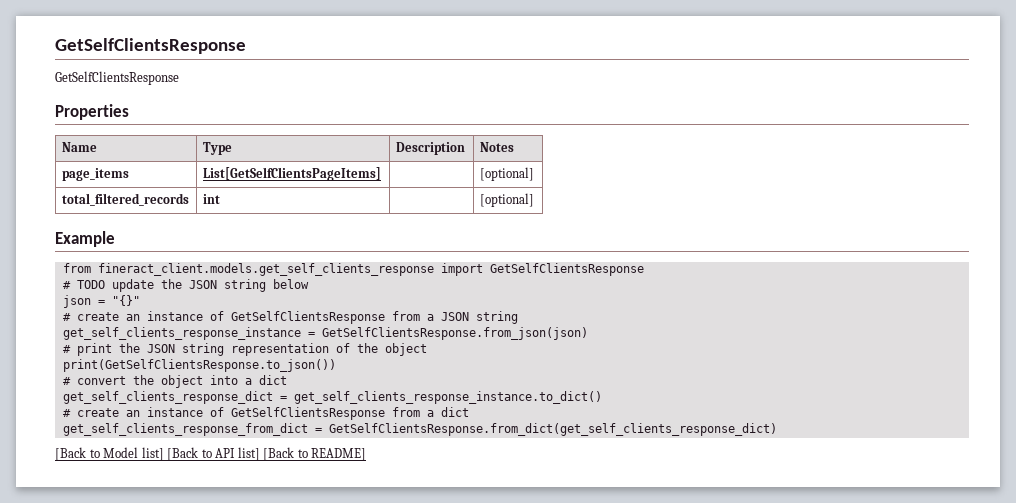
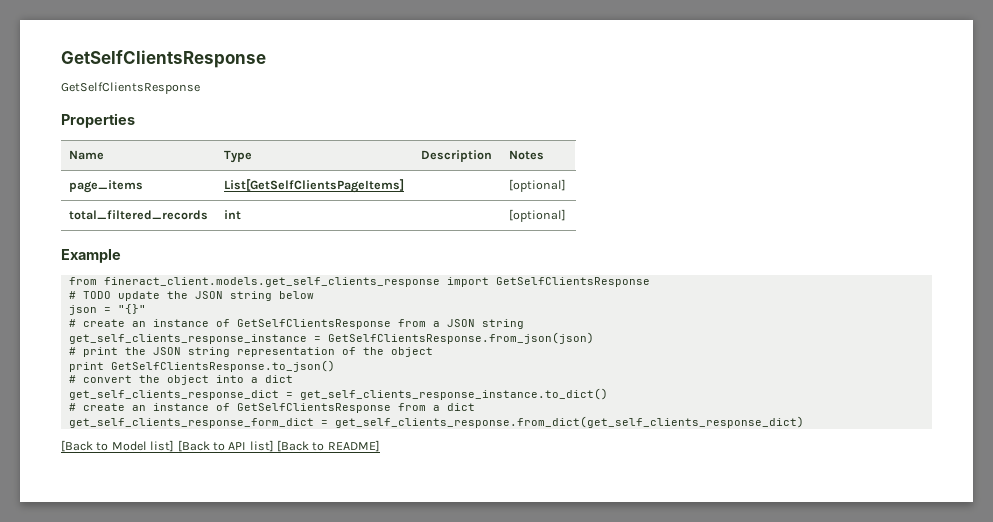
- print(GetSelfClientsResponse.to_json())
+ print GetSelfClientsResponse.to_json()
- get_self_clients_response_from_dict = GetSelfClientsResponse.from_dict(get_self_clients_response_dict)
+ get_self_clients_response_form_dict = get_self_clients_response.from_dict(get_self_clients_response_dict)

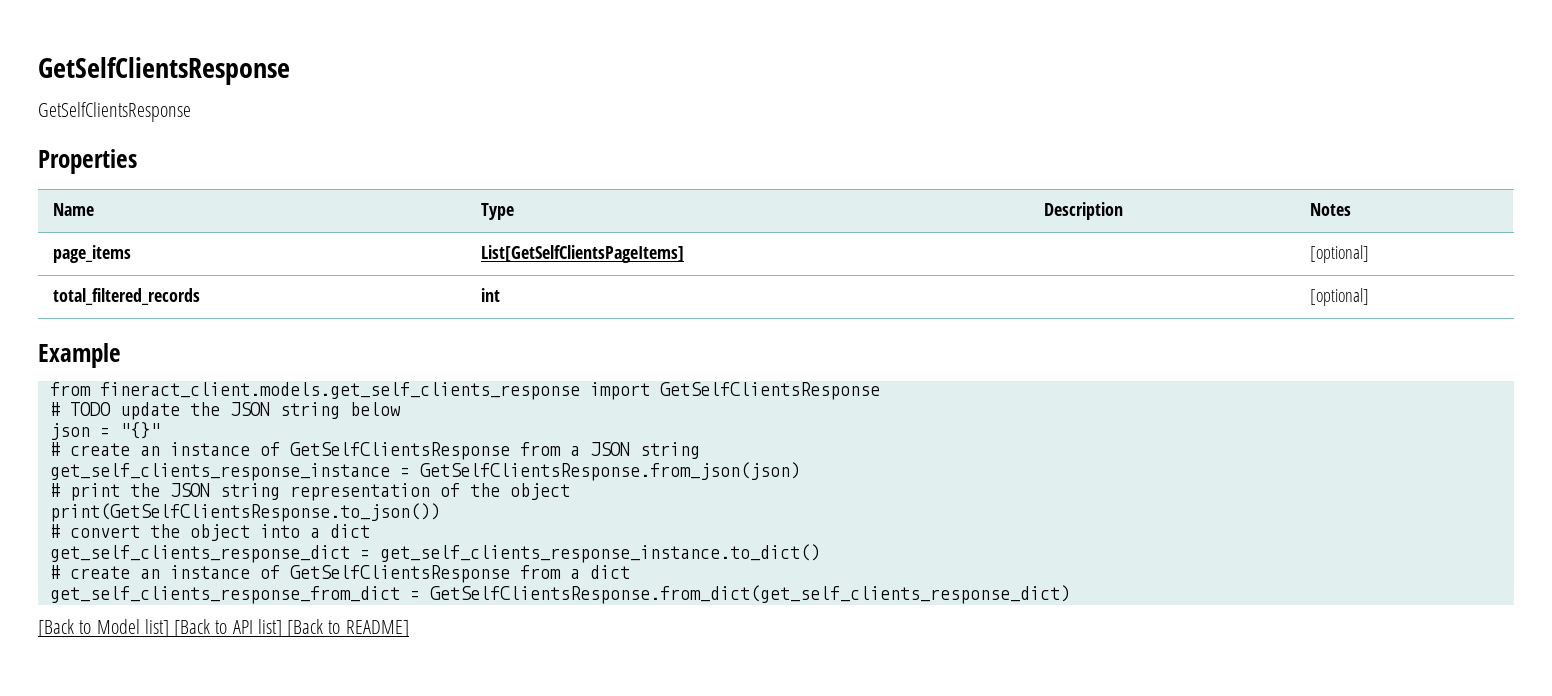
- print GetSelfClientsResponse.to_json()
+ print(GetSelfClientsResponse.to_json())
- get_self_clients_response_form_dict = get_self_clients_response.from_dict(get_self_clients_response_dict)
+ get_self_clients_response_from_dict = GetSelfClientsResponse.from_dict(get_self_clients_response_dict)

